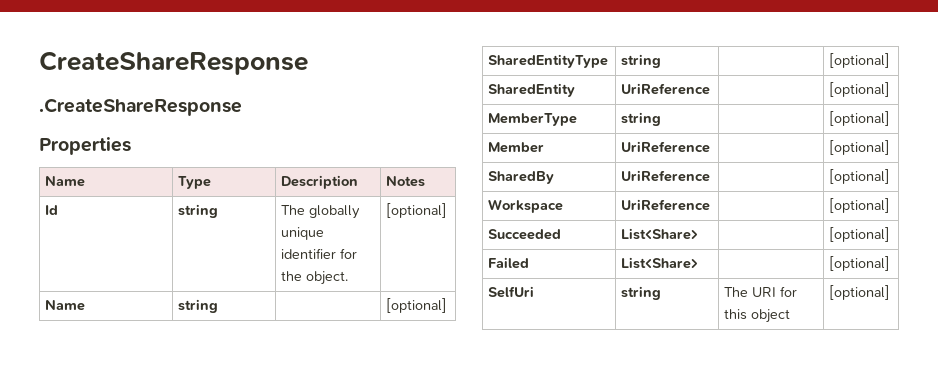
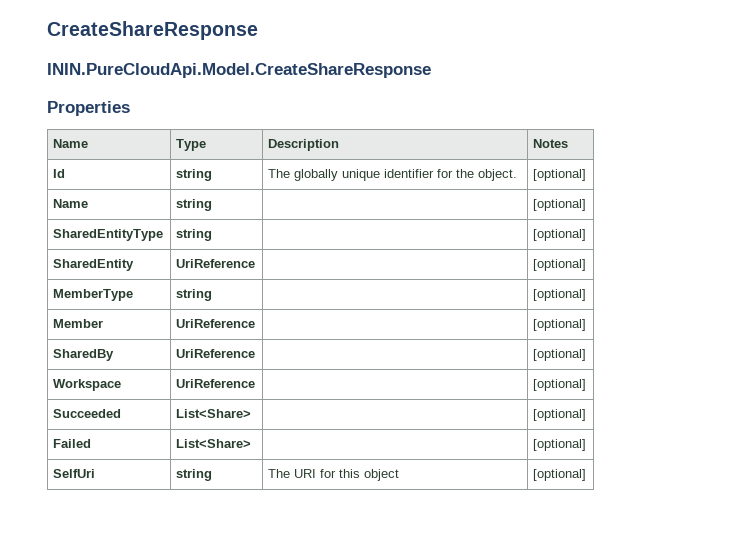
- .CreateShareResponse
+ ININ.PureCloudApi.Model.CreateShareResponse

